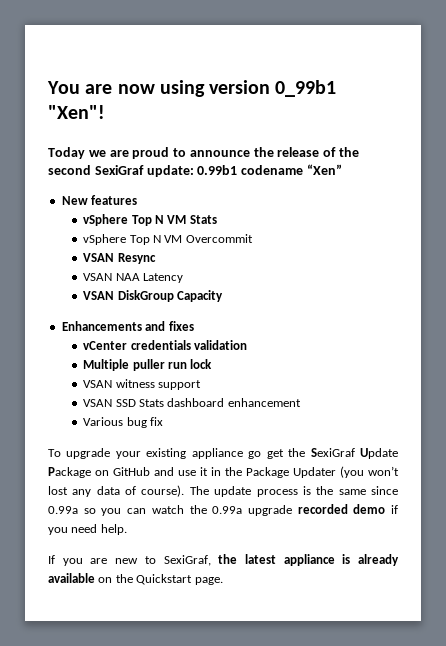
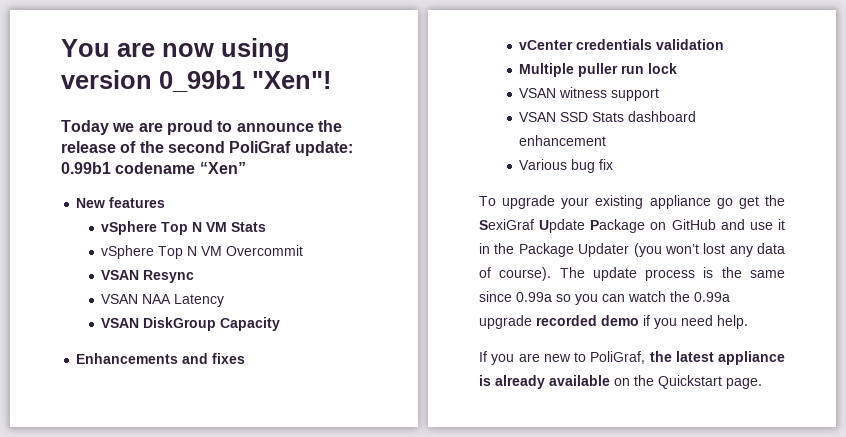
- Today we are proud to announce the release of the second SexiGraf update: 0.99b1 codename “Xen”
+ Today we are proud to announce the release of the second PoliGraf update: 0.99b1 codename “Xen”
- If you are new to SexiGraf, the latest appliance is already available on the Quickstart page.
+ If you are new to PoliGraf, the latest appliance is already available on the Quickstart page.

